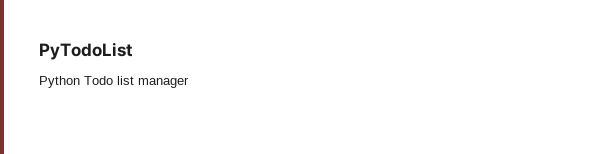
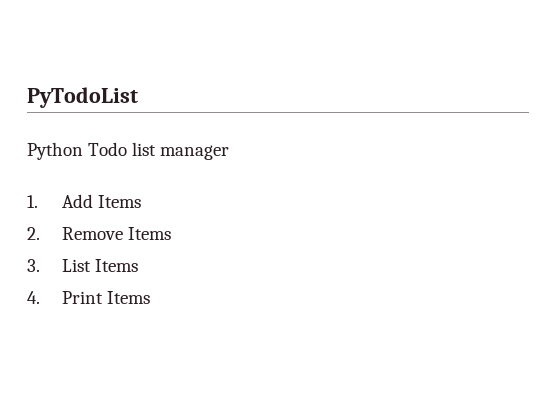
+ 1. Add Items
+ 2. Remove Items
+ 3. List Items
+ 4. Print Items

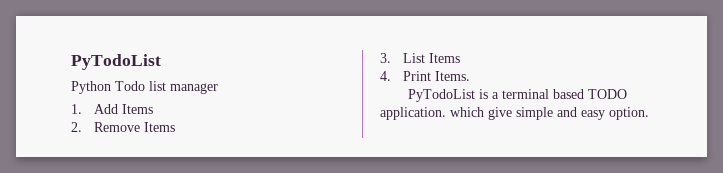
- 4. Print Items
+ 4. Print Items.
+ PyTodoList is a terminal based TODO application. which give simple and easy option.

